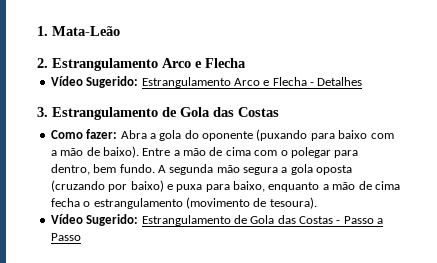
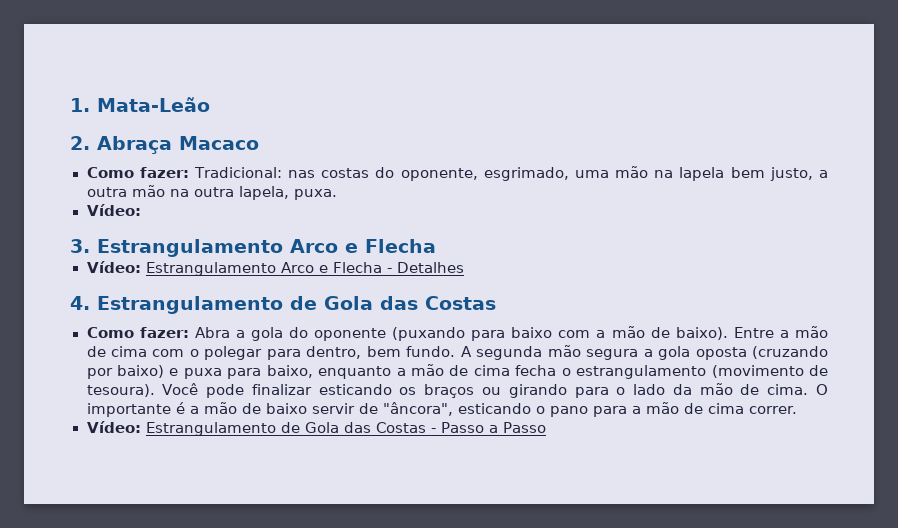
- 2. Estrangulamento Arco e Flecha
+ 2. Abraça Macaco
+ Como fazer: Tradicional: nas costas do oponente, esgrimado, uma mão na lapela bem justo, a outra mão na outra lapela, puxa.
+ Vídeo:
+ 3. Estrangulamento Arco e Flecha
- Vídeo Sugerido: Estrangulamento Arco e Flecha - Detalhes
+ Vídeo: Estrangulamento Arco e Flecha - Detalhes
- 3. Estrangulamento de Gola das Costas
+ 4. Estrangulamento de Gola das Costas
- A segunda mão segura a gola oposta (cruzando por baixo) e puxa para baixo, enquanto a mão de cima fecha o estrangulamento (movimento de tesoura).
- Vídeo Sugerido: Estrangulamento de Gola das Costas - Passo a Passo
+ A segunda mão segura a gola oposta (cruzando por baixo) e puxa para baixo, enquanto a mão de cima fecha o estrangulamento (movimento de tesoura). Você pode finalizar esticando os braços ou girando para o lado da mão de cima. O importante é a mão de baixo servir de "âncora", esticando o pano para a mão de cima correr.
+ Vídeo: Estrangulamento de Gola das Costas - Passo a Passo

